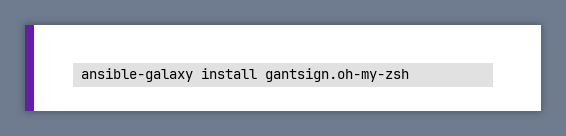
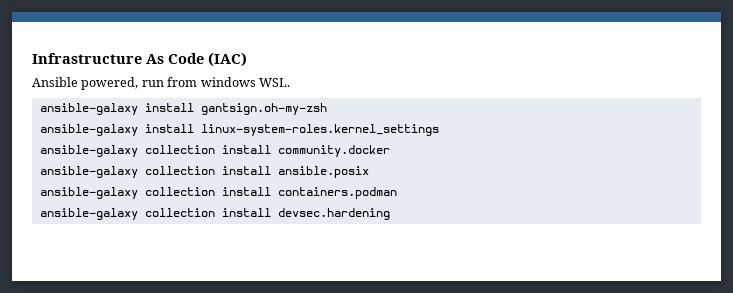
+ Infrastructure As Code (IAC)
+ Ansible powered, run from windows WSL.
  ansible-galaxy install gantsign.oh-my-zsh
+ ansible-galaxy install linux-system-roles.kernel_settings
+ ansible-galaxy collection install community.docker
+ ansible-galaxy collection install ansible.posix
+ ansible-galaxy collection install containers.podman
+ ansible-galaxy collection install devsec.hardening

